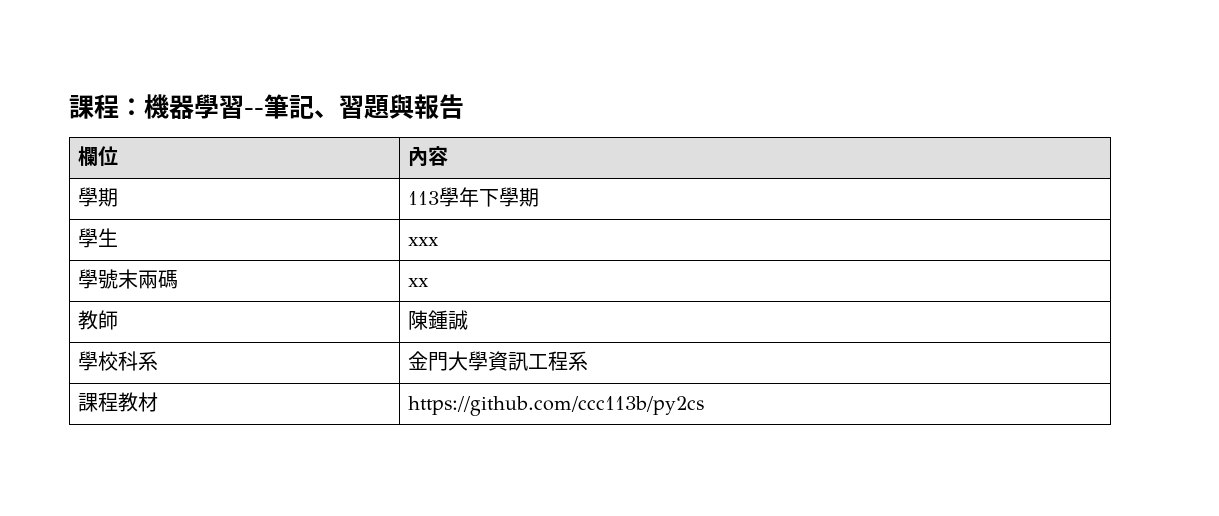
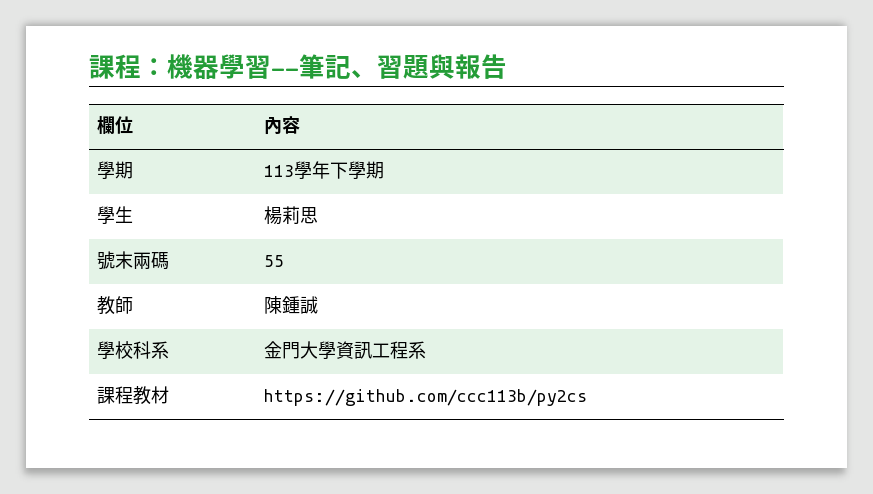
- 學生 | xxx
- 學號末兩碼 | xx
+ 學生 | 楊莉思
+ 號末兩碼 | 55

